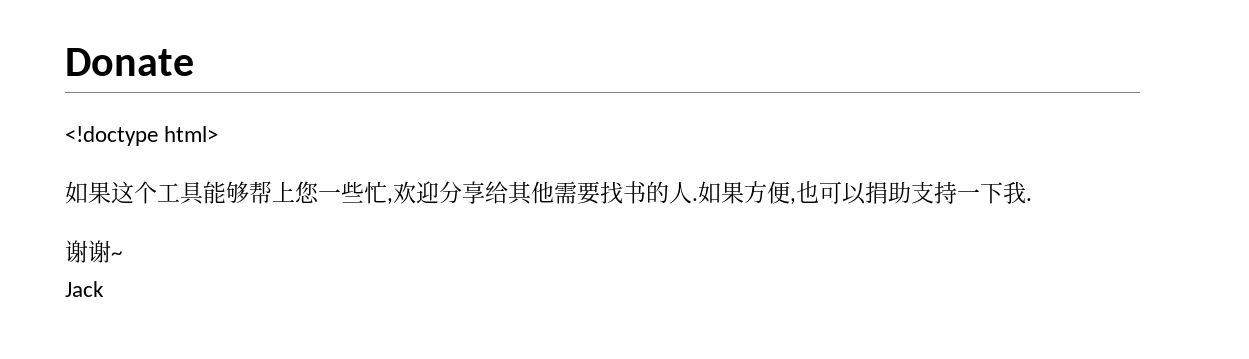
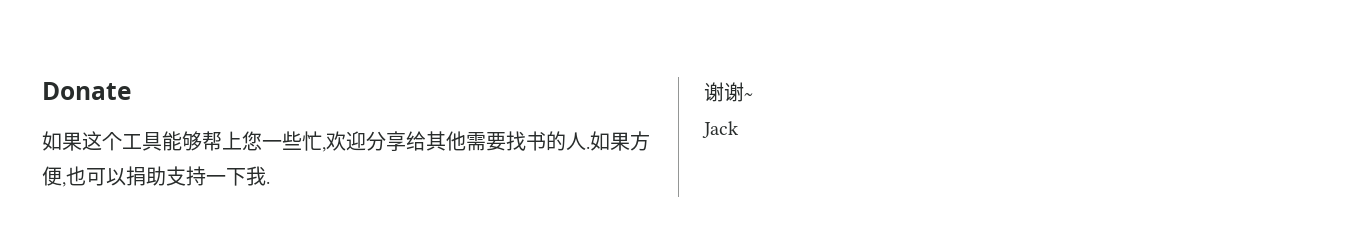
- <!doctype html>

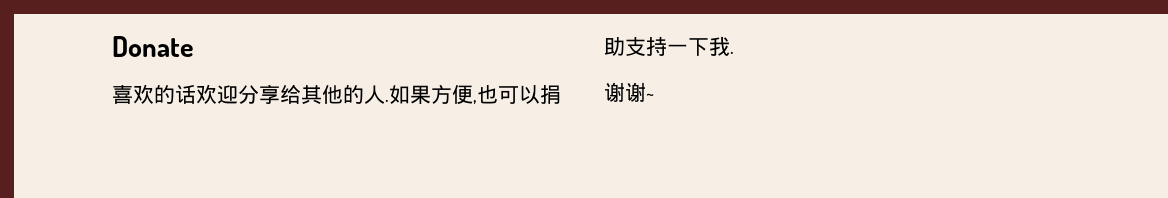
- 如果这个工具能够帮上您一些忙,欢迎分享给其他需要找书的人.
+ 喜欢的话欢迎分享给其他的人.
- Jack

